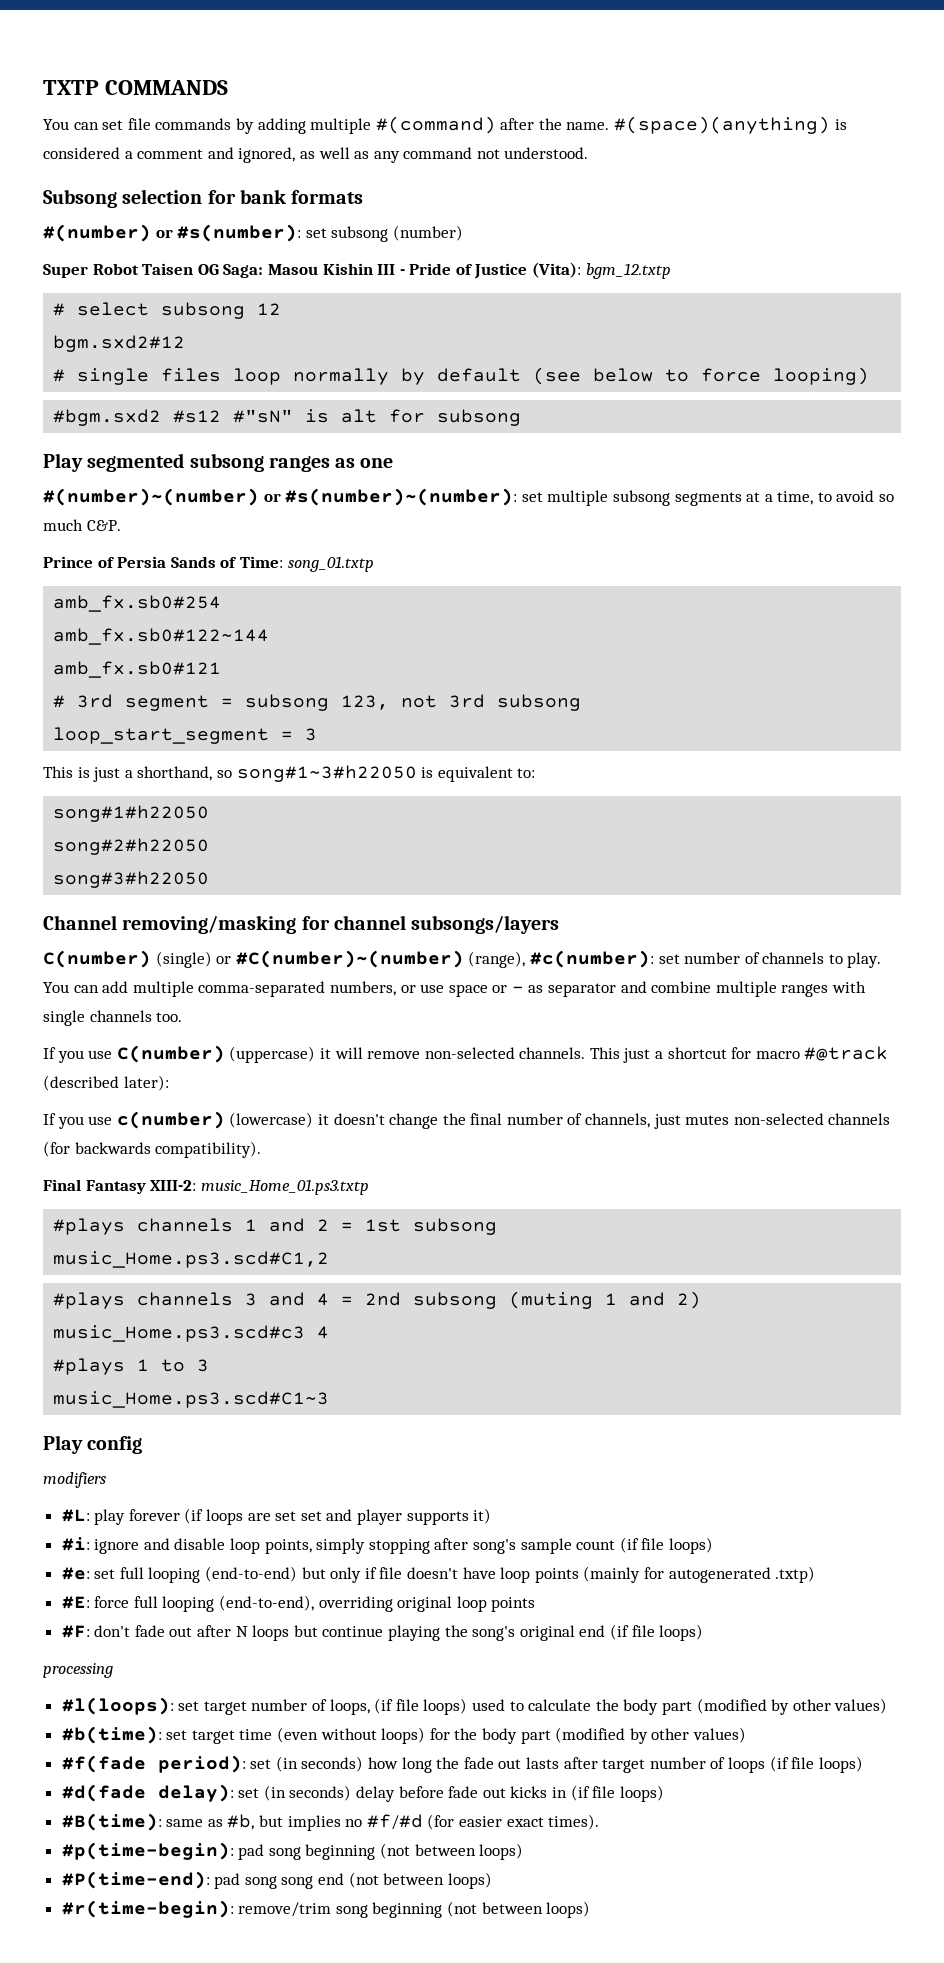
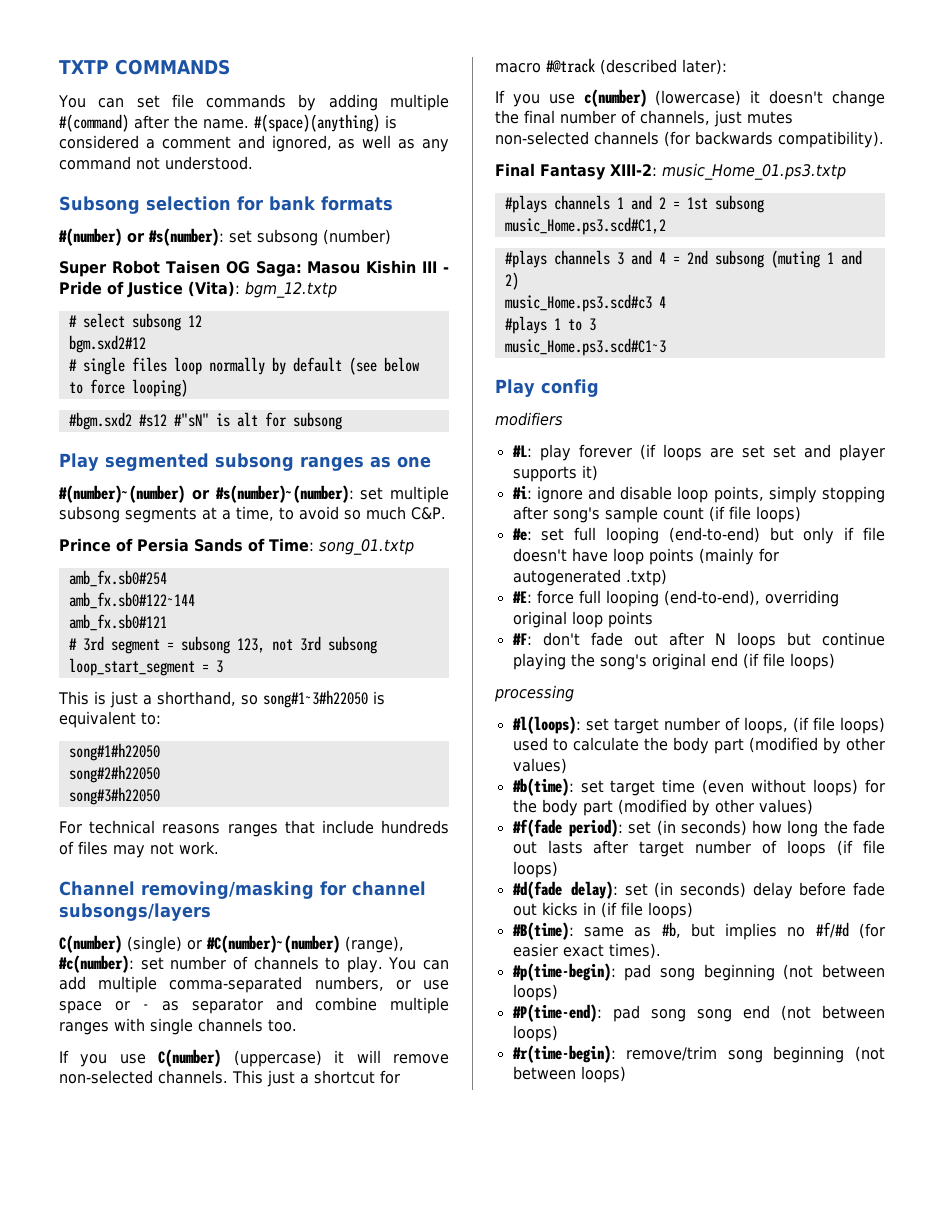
+ For technical reasons ranges that include hundreds of files may not work.

